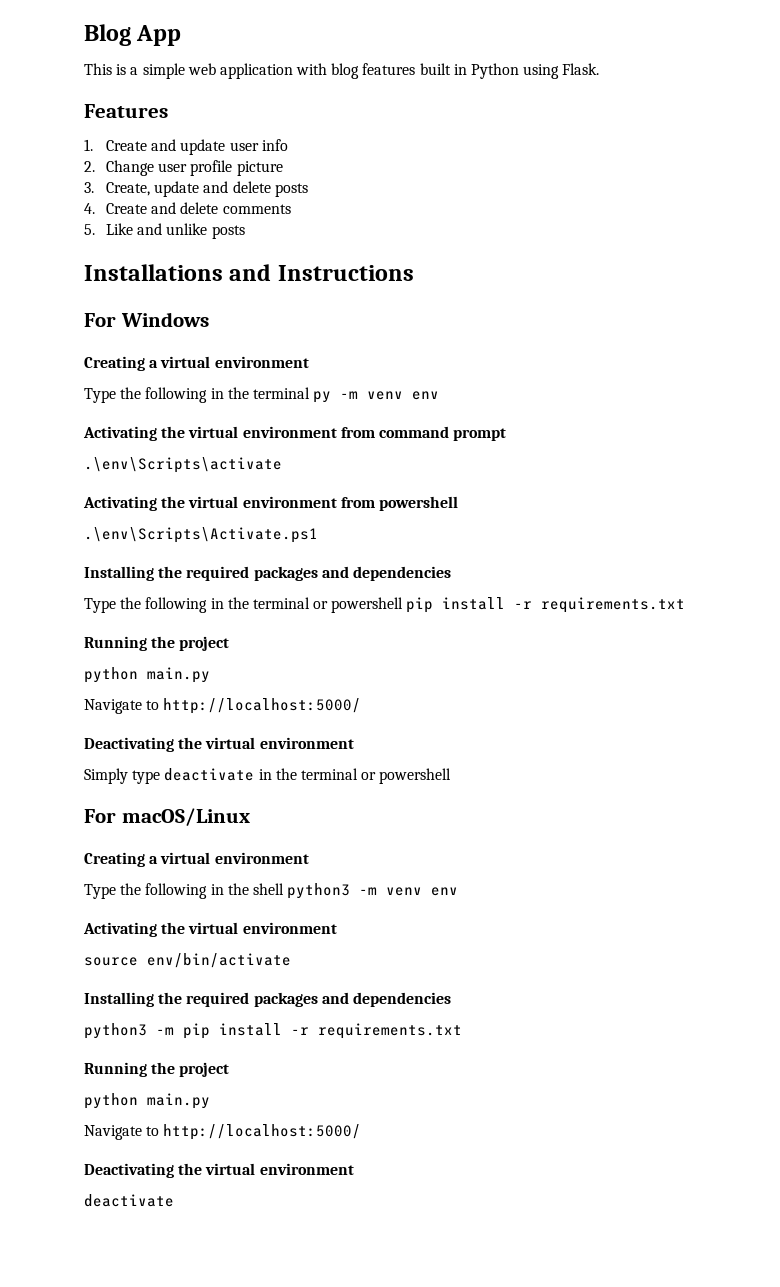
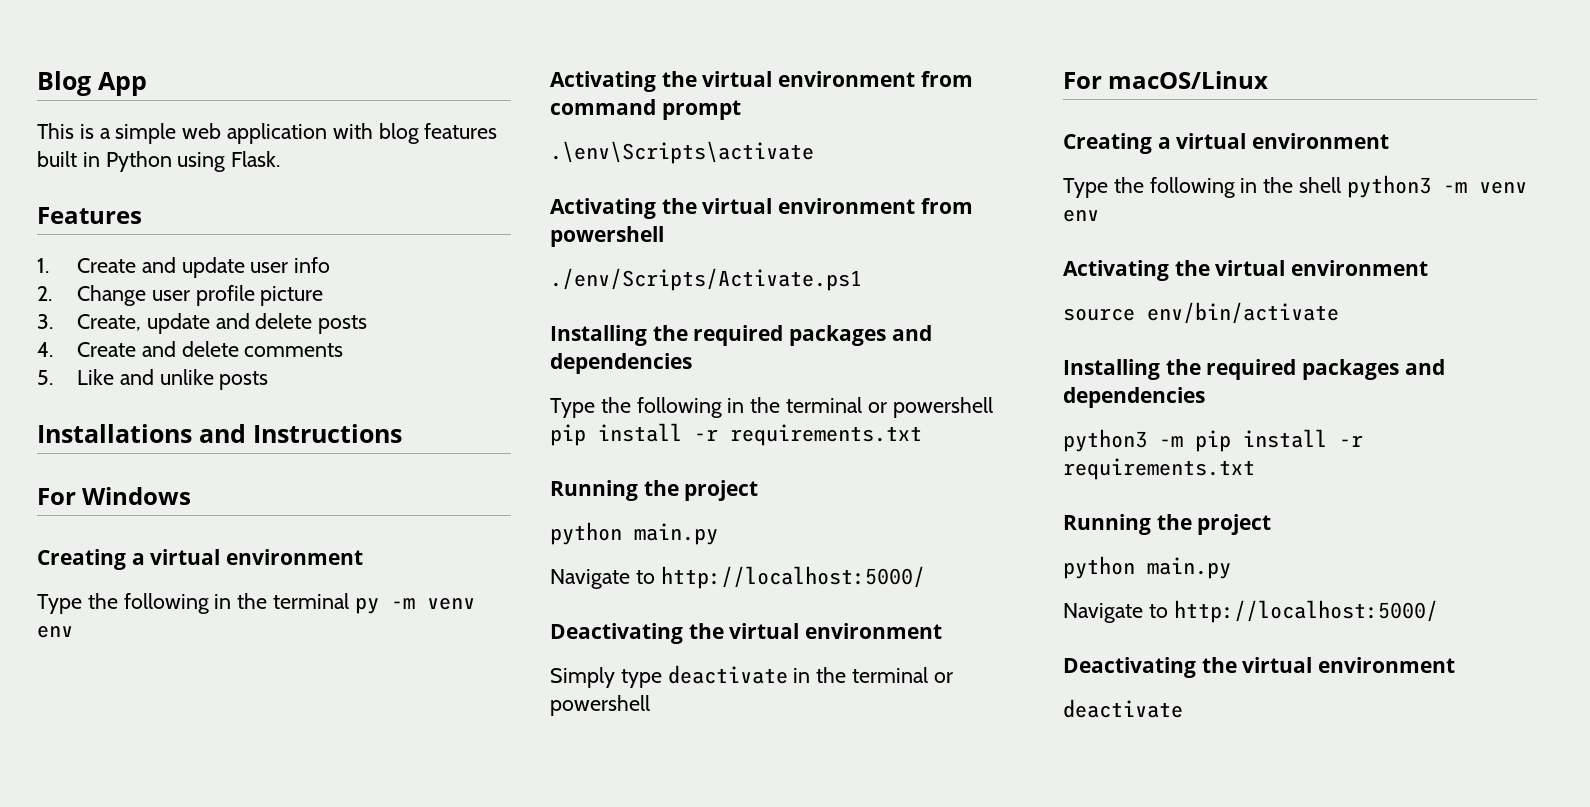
- .\env\Scripts\Activate.ps1
+ ./env/Scripts/Activate.ps1

